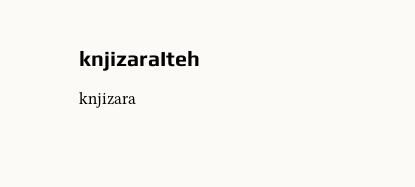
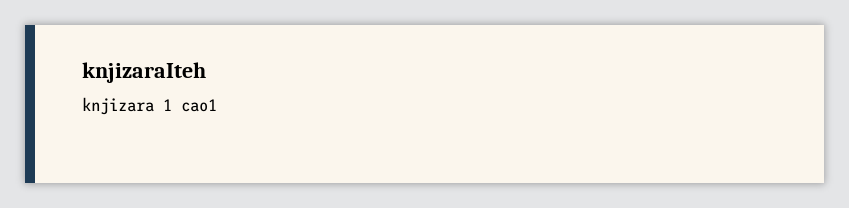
- knjizara
+ knjizara 1 cao1

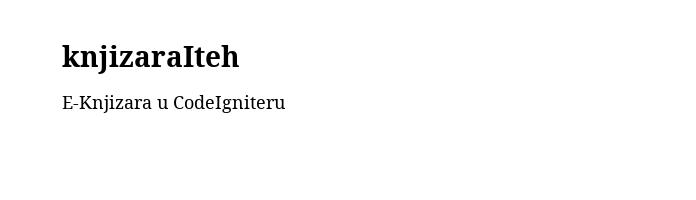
- knjizara 1 cao1
+ E-Knjizara u CodeIgniteru

